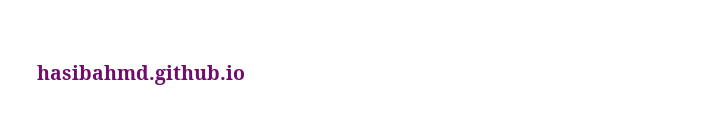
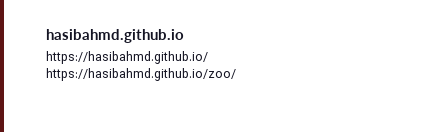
+ https://hasibahmd.github.io/ https://hasibahmd.github.io/zoo/

